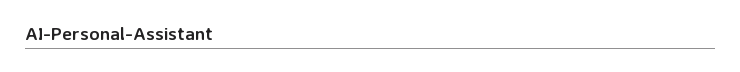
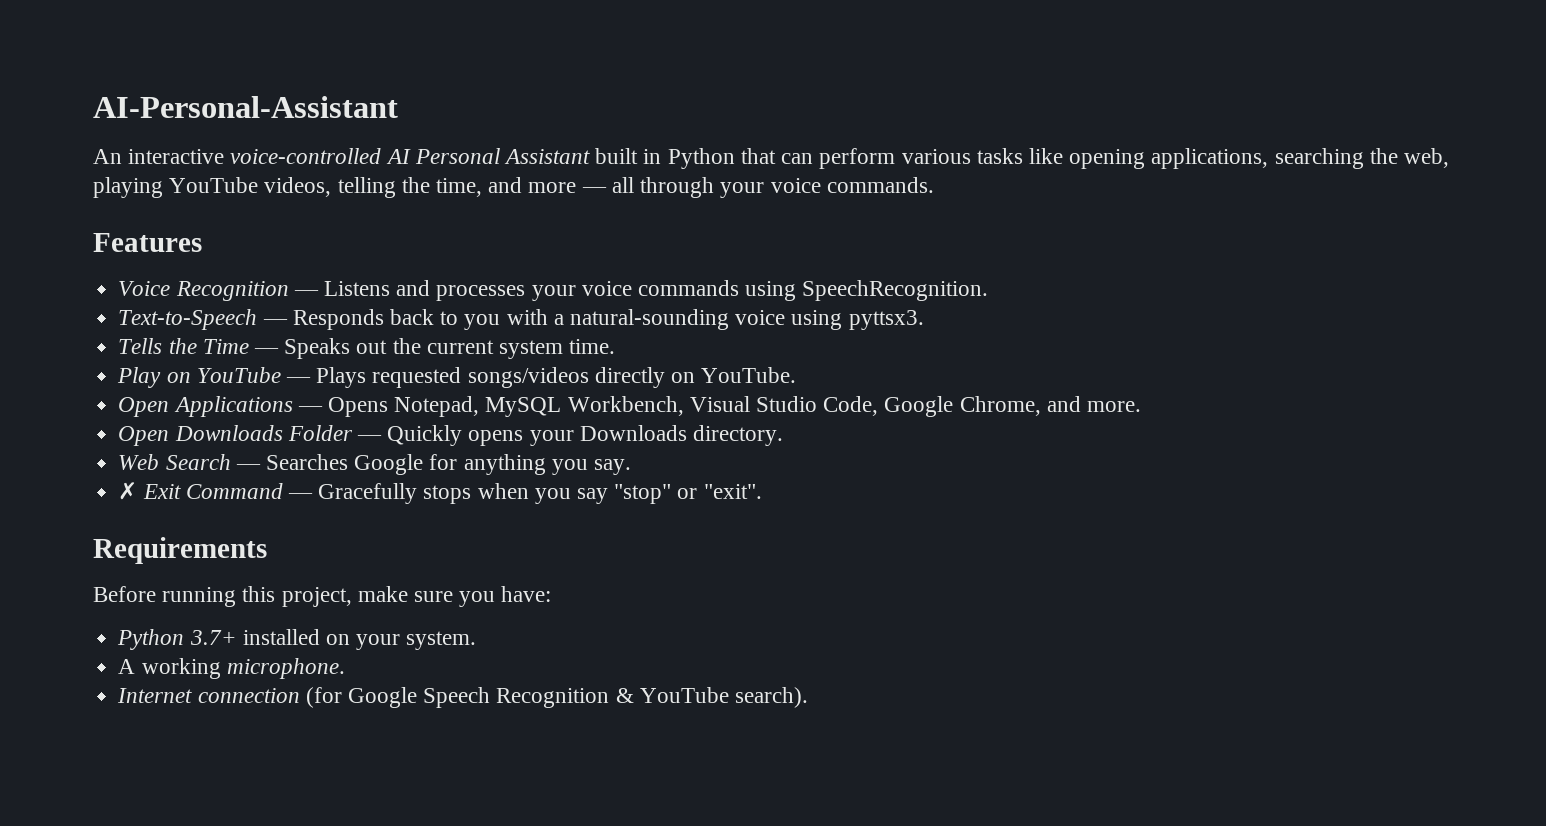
+ An interactive voice-controlled AI Personal Assistant built in Python that can perform various tasks like opening applications, searching the web, playing YouTube videos, telling the time, and more — all through your voice commands.
+ Features
+ Voice Recognition — Listens and processes your voice commands using SpeechRecognition.
+ Text-to-Speech — Responds back to you with a natural-sounding voice using pyttsx3.
+ Tells the Time — Speaks out the current system time.
+ Play on YouTube — Plays requested songs/videos directly on YouTube.
+ Open Applications — Opens Notepad, MySQL Workbench, Visual Studio Code, Google Chrome, and more.
+ Open Downloads Folder — Quickly opens your Downloads directory.
+ Web Search — Searches Google for anything you say.
+ ✗ Exit Command — Gracefully stops when you say "stop" or "exit".
+ Requirements
+ Before running this project, make sure you have:
+ Python 3.7+ installed on your system.
+ A working microphone.
+ Internet connection (for Google Speech Recognition & YouTube search).

